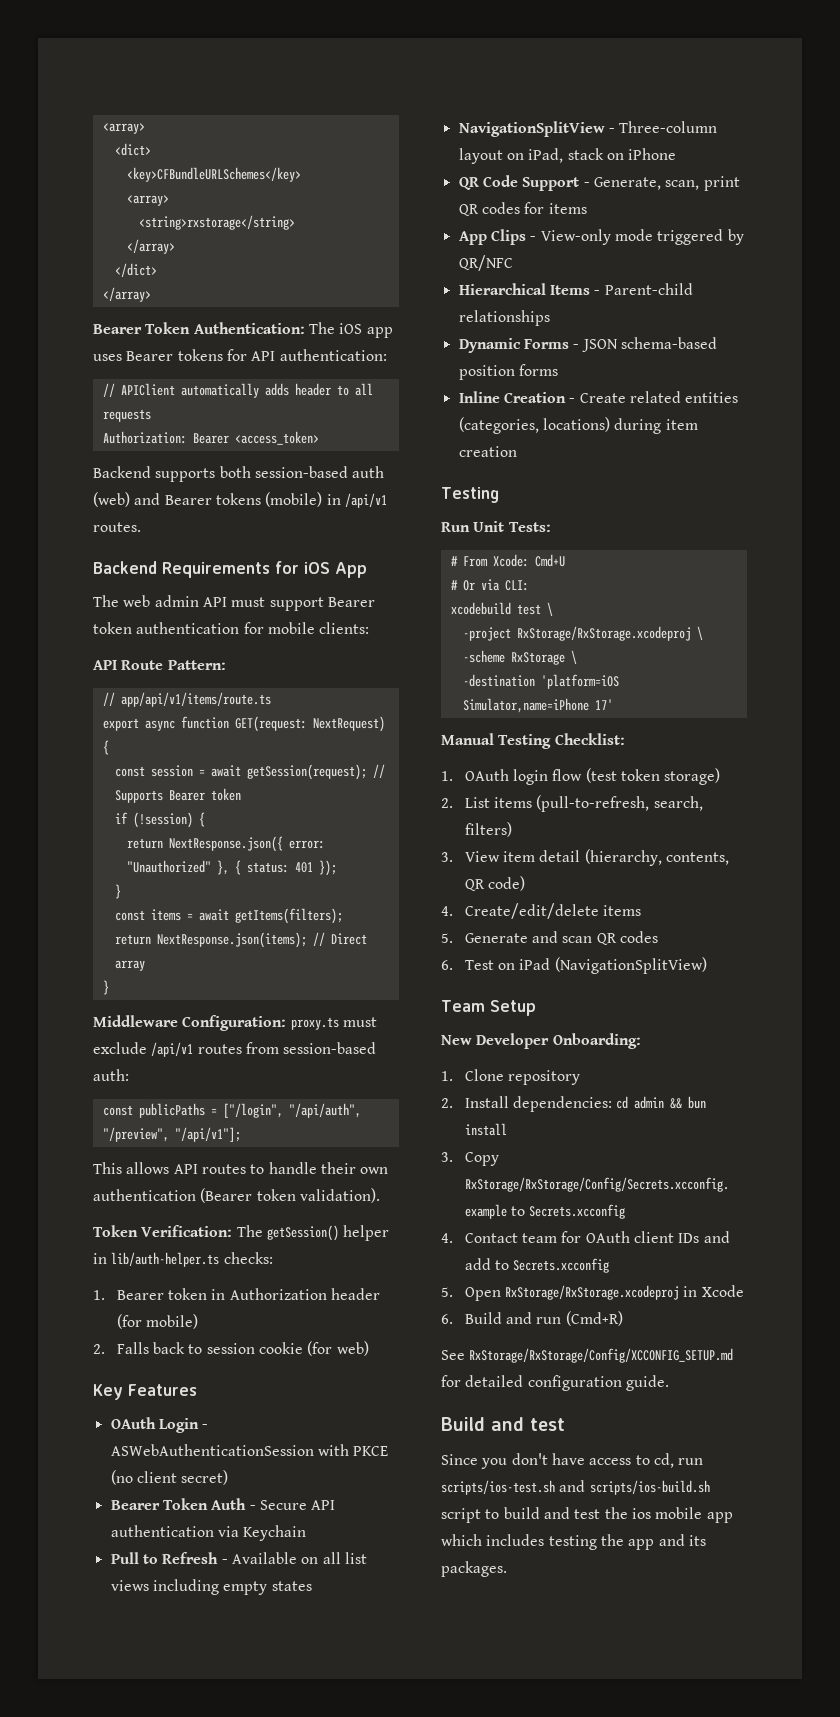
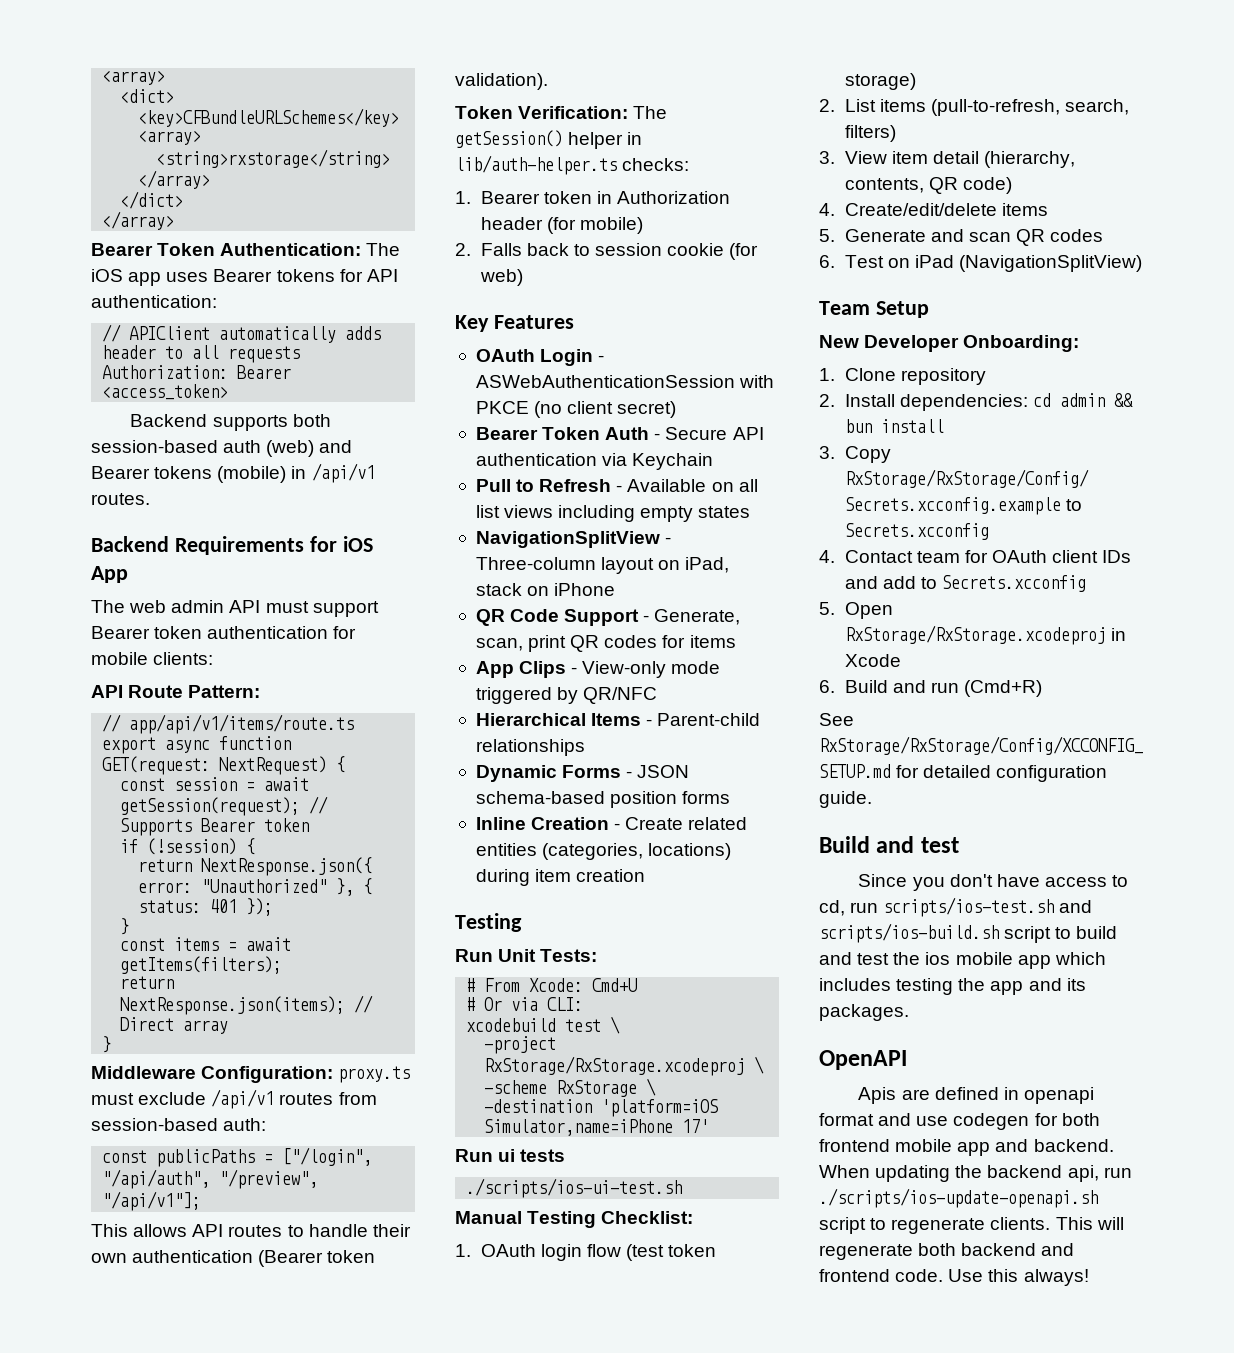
+ Run ui tests
+ ./scripts/ios-ui-test.sh
+ OpenAPI
+ Apis are defined in openapi format and use codegen for both frontend mobile app and backend. When updating the backend api, run ./scripts/ios-update-openapi.sh script to regenerate clients. This will regenerate both backend and frontend code. Use this always!

